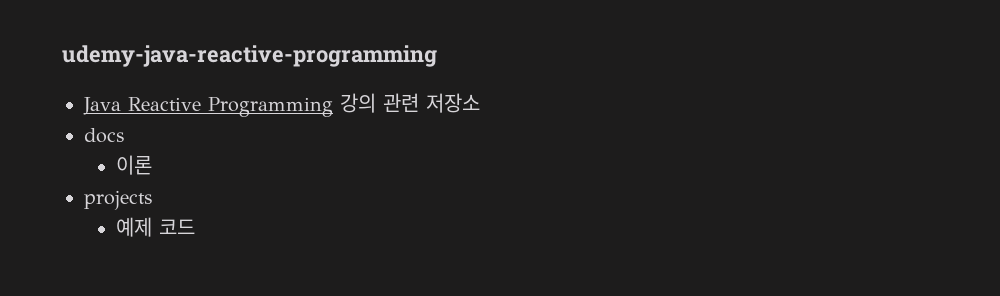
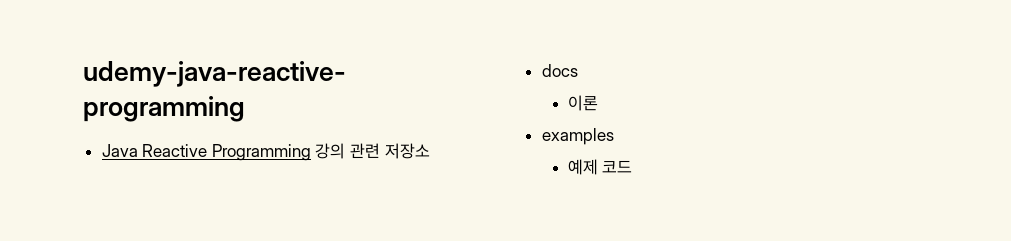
- projects
+ examples

